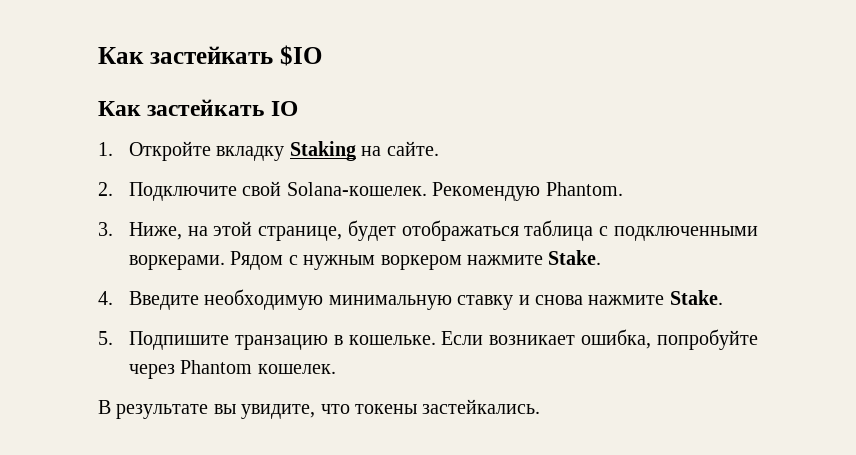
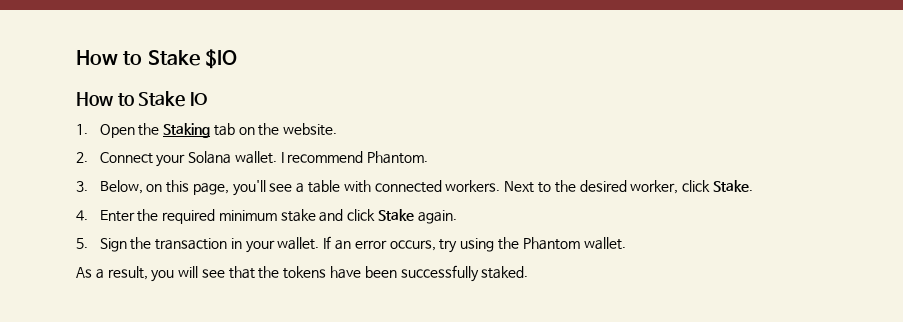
- Как застейкать $IO
- Как застейкать IO
- 1. Откройте вкладку Staking на сайте.
- 2. Подключите свой Solana-кошелек. Рекомендую Phantom.
- 3. Ниже, на этой странице, будет отображаться таблица с подключенными воркерами. Рядом с нужным воркером нажмите Stake.
- 4. Введите необходимую минимальную ставку и снова нажмите Stake.
- 5. Подпишите транзацию в кошельке. Если возникает ошибка, попробуйте через Phantom кошелек.
- В результате вы увидите, что токены застейкались.
+ How to Stake $IO
+ How to Stake IO
+ 1. Open the Staking tab on the website.
+ 2. Connect your Solana wallet. I recommend Phantom.
+ 3. Below, on this page, you'll see a table with connected workers. Next to the desired worker, click Stake.
+ 4. Enter the required minimum stake and click Stake again.
+ 5. Sign the transaction in your wallet. If an error occurs, try using the Phantom wallet.
+ As a result, you will see that the tokens have been successfully staked.

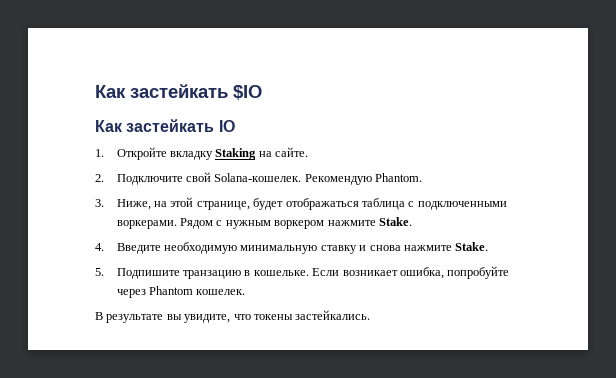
- How to Stake $IO
- How to Stake IO
- 1. Open the Staking tab on the website.
- 2. Connect your Solana wallet. I recommend Phantom.
- 3. Below, on this page, you'll see a table with connected workers. Next to the desired worker, click Stake.
- 4. Enter the required minimum stake and click Stake again.
- 5. Sign the transaction in your wallet. If an error occurs, try using the Phantom wallet.
- As a result, you will see that the tokens have been successfully staked.
+ Как застейкать $IO
+ Как застейкать IO
+ 1. Откройте вкладку Staking на сайте.
+ 2. Подключите свой Solana-кошелек. Рекомендую Phantom.
+ 3. Ниже, на этой странице, будет отображаться таблица с подключенными воркерами. Рядом с нужным воркером нажмите Stake.
+ 4. Введите необходимую минимальную ставку и снова нажмите Stake.
+ 5. Подпишите транзацию в кошельке. Если возникает ошибка, попробуйте через Phantom кошелек.
+ В результате вы увидите, что токены застейкались.

